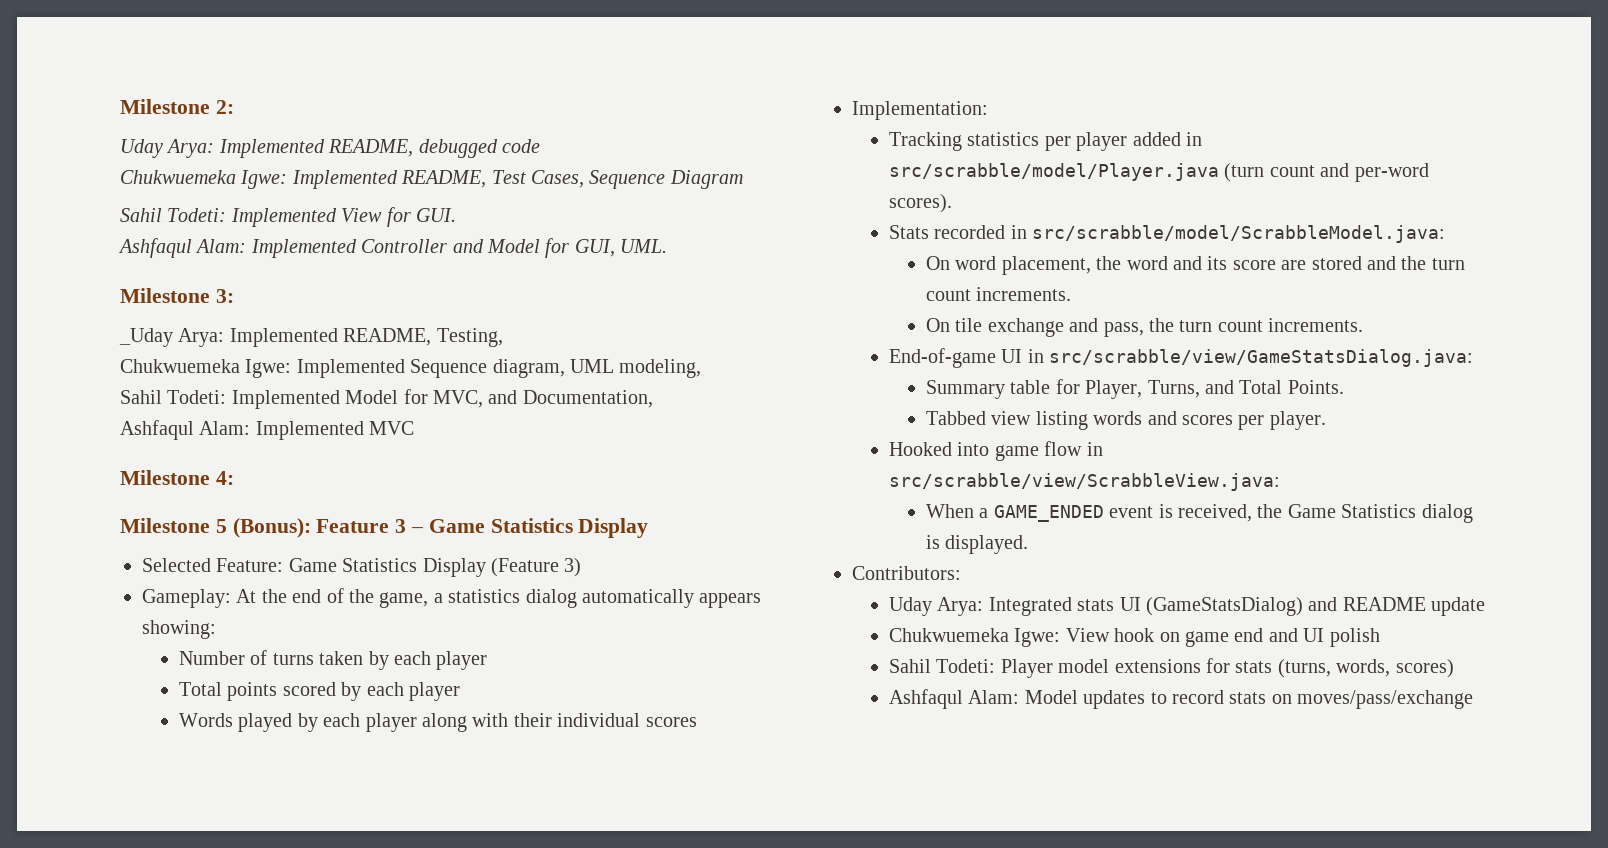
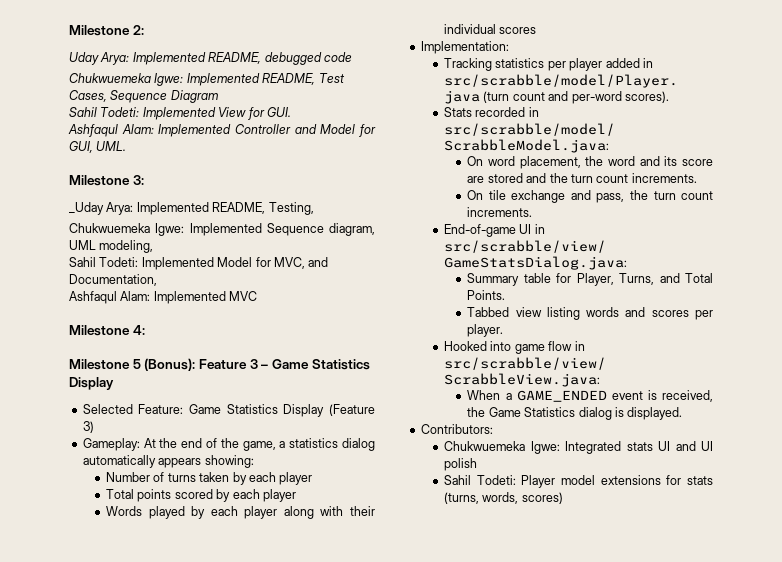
- Uday Arya: Integrated stats UI (GameStatsDialog) and README update
- Chukwuemeka Igwe: View hook on game end and UI polish
+ Chukwuemeka Igwe: Integrated stats UI and UI polish
- Ashfaqul Alam: Model updates to record stats on moves/pass/exchange

